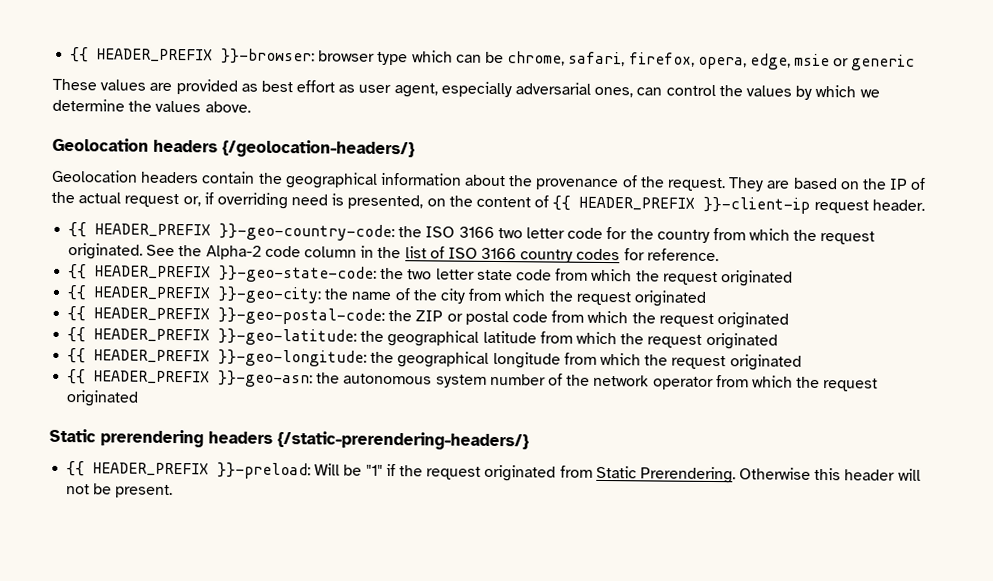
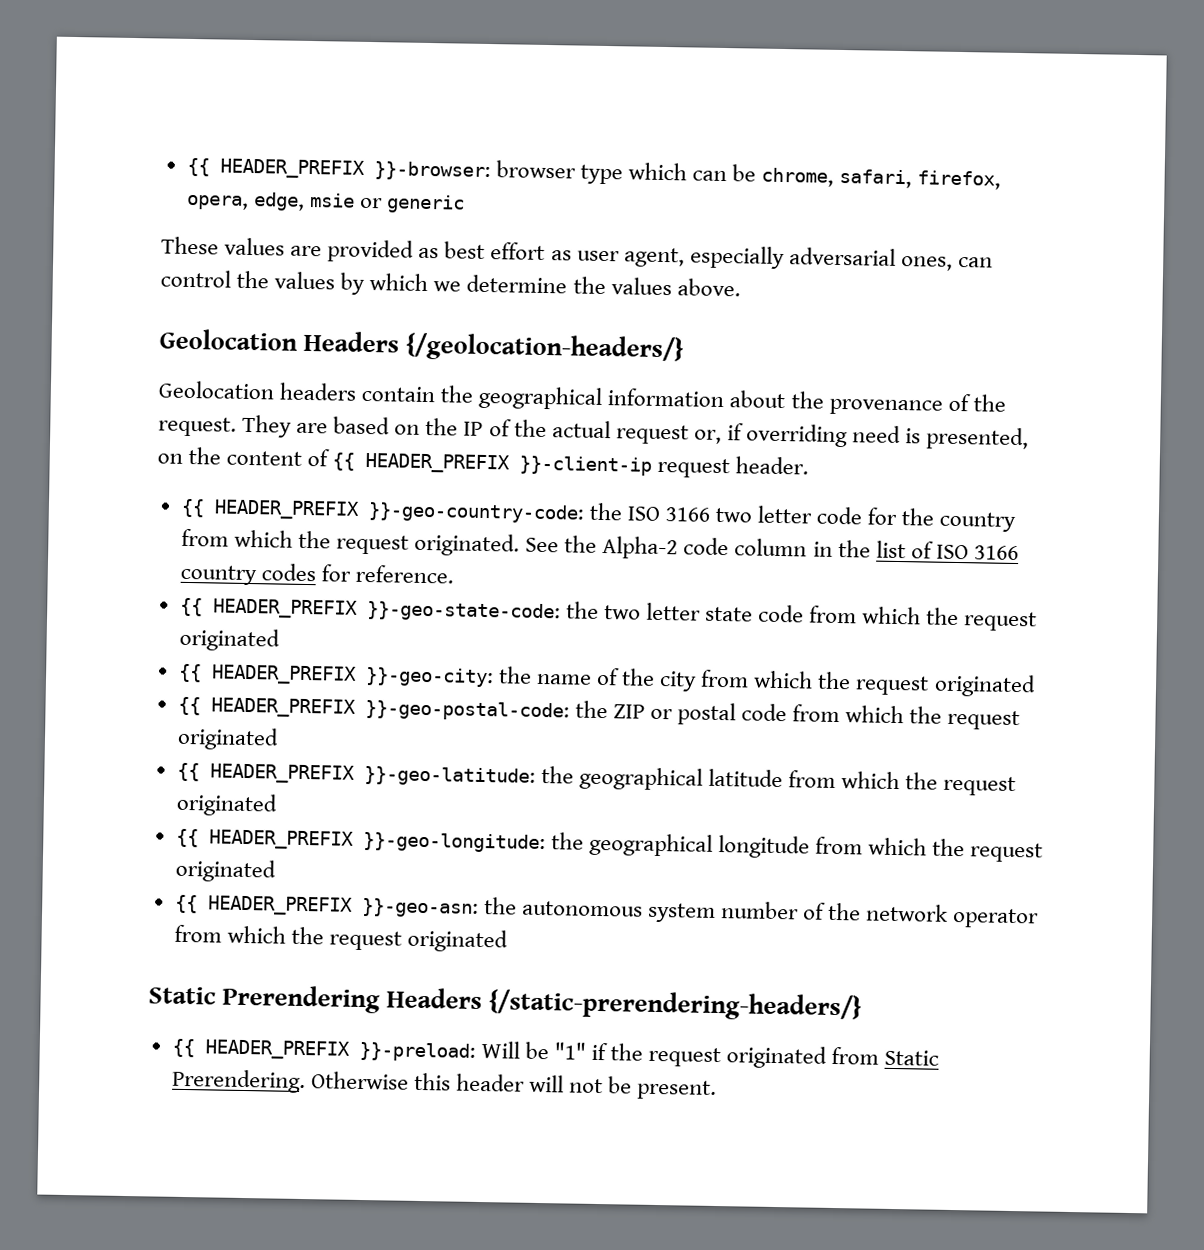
- Geolocation headers {/geolocation-headers/}
+ Geolocation Headers {/geolocation-headers/}
- Static prerendering headers {/static-prerendering-headers/}
+ Static Prerendering Headers {/static-prerendering-headers/}

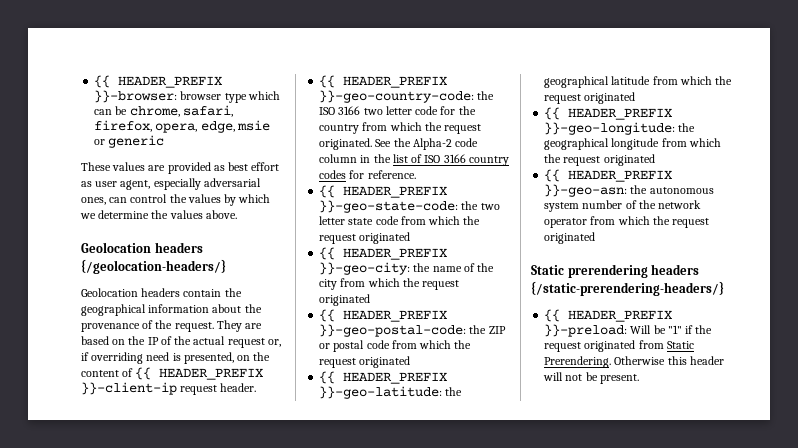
- Geolocation Headers {/geolocation-headers/}
+ Geolocation headers {/geolocation-headers/}
- Static Prerendering Headers {/static-prerendering-headers/}
+ Static prerendering headers {/static-prerendering-headers/}

